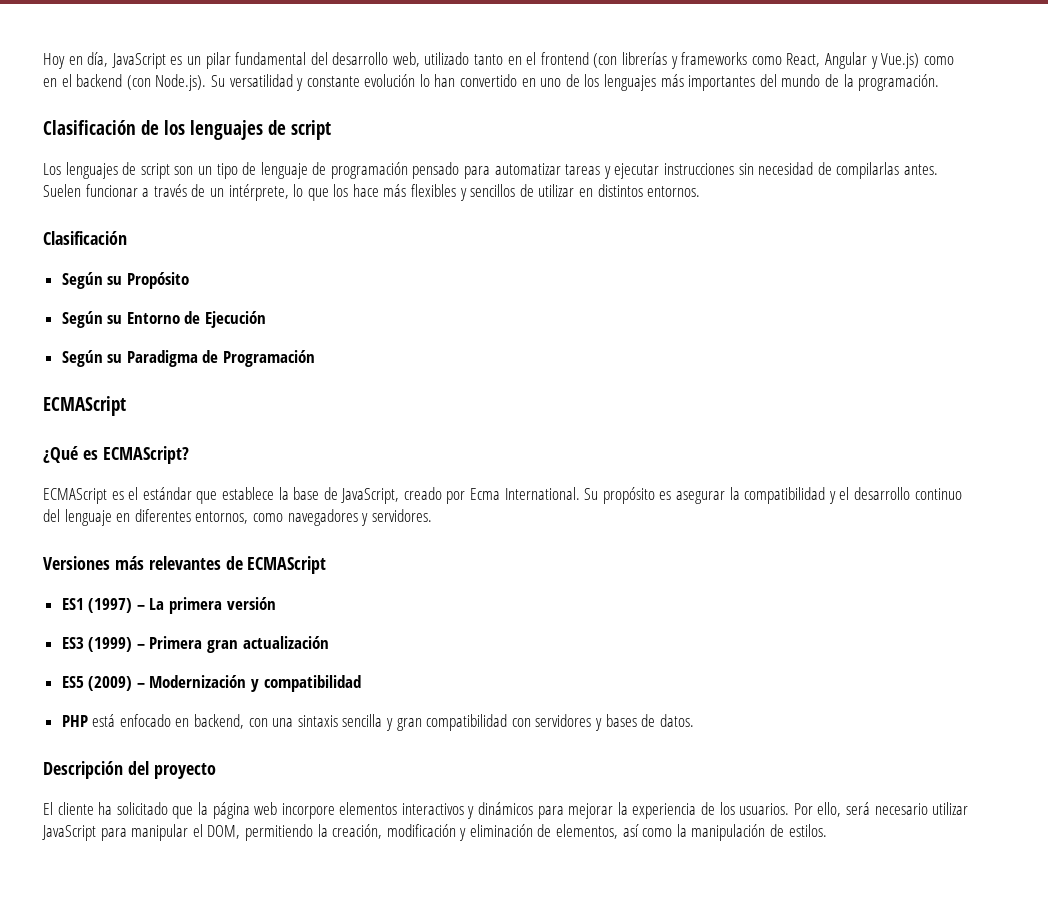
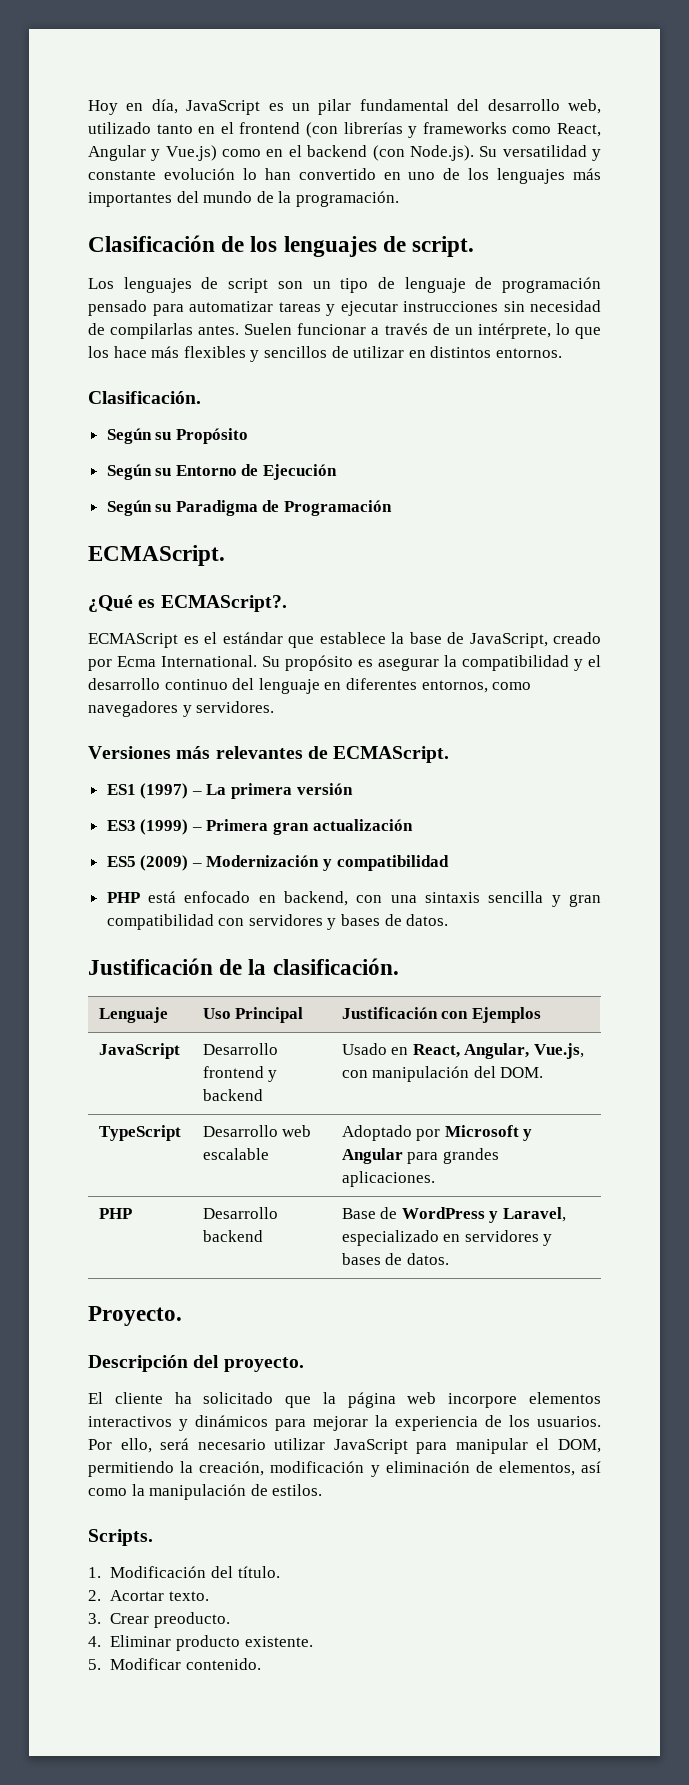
- Clasificación de los lenguajes de script
+ Clasificación de los lenguajes de script.
  Suelen funcionar a través de un intérprete, lo que los hace más flexibles y sencillos de utilizar en distintos entornos.
- Clasificación
+ Clasificación.
  Según su Paradigma de Programación
- ECMAScript
+ ECMAScript.
- ¿Qué es ECMAScript?
+ ¿Qué es ECMAScript?.
- Versiones más relevantes de ECMAScript
+ Versiones más relevantes de ECMAScript.
+ Justificación de la clasificación.
+ Lenguaje | Uso Principal | Justificación con Ejemplos
+ JavaScript | Desarrollo frontend y backend | Usado en React, Angular, Vue.js, con manipulación del DOM.
+ TypeScript | Desarrollo web escalable | Adoptado por Microsoft y Angular para grandes aplicaciones.
+ PHP | Desarrollo backend | Base de WordPress y Laravel, especializado en servidores y bases de datos.
+ Proyecto.
- Descripción del proyecto
+ Descripción del proyecto.
+ Scripts.
+ 1. Modificación del título.
+ 2. Acortar texto.
+ 3. Crear preoducto.
+ 4. Eliminar producto existente.
+ 5. Modificar contenido.

